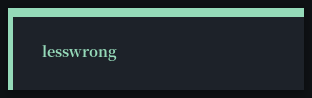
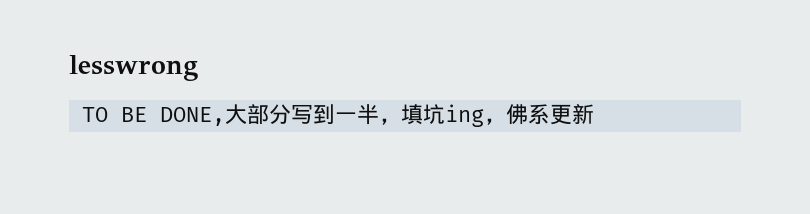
+ TO BE DONE,大部分写到一半，填坑ing，佛系更新

